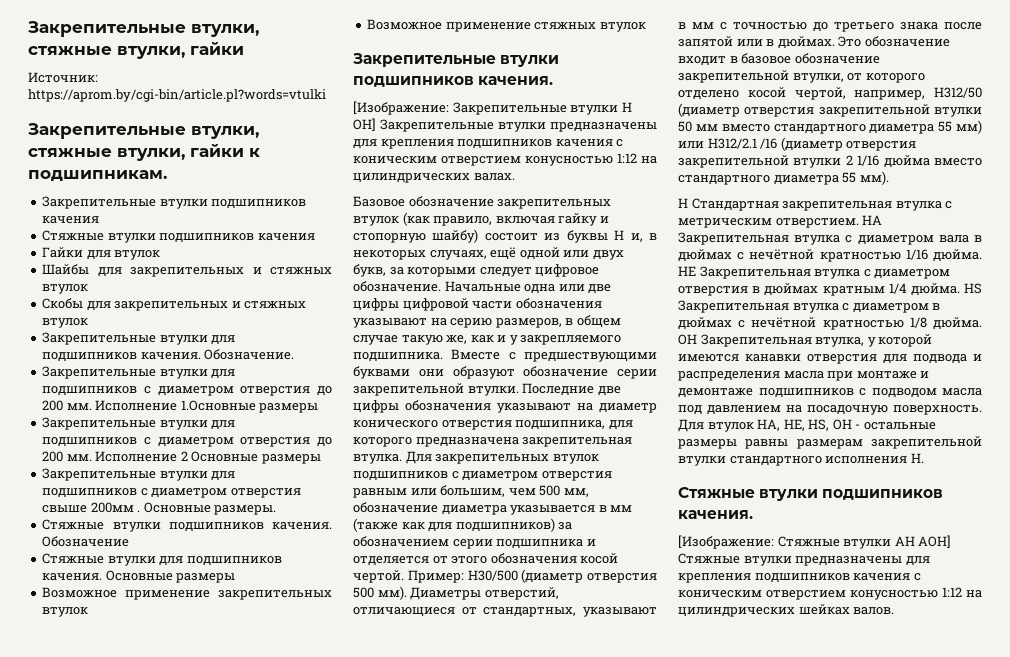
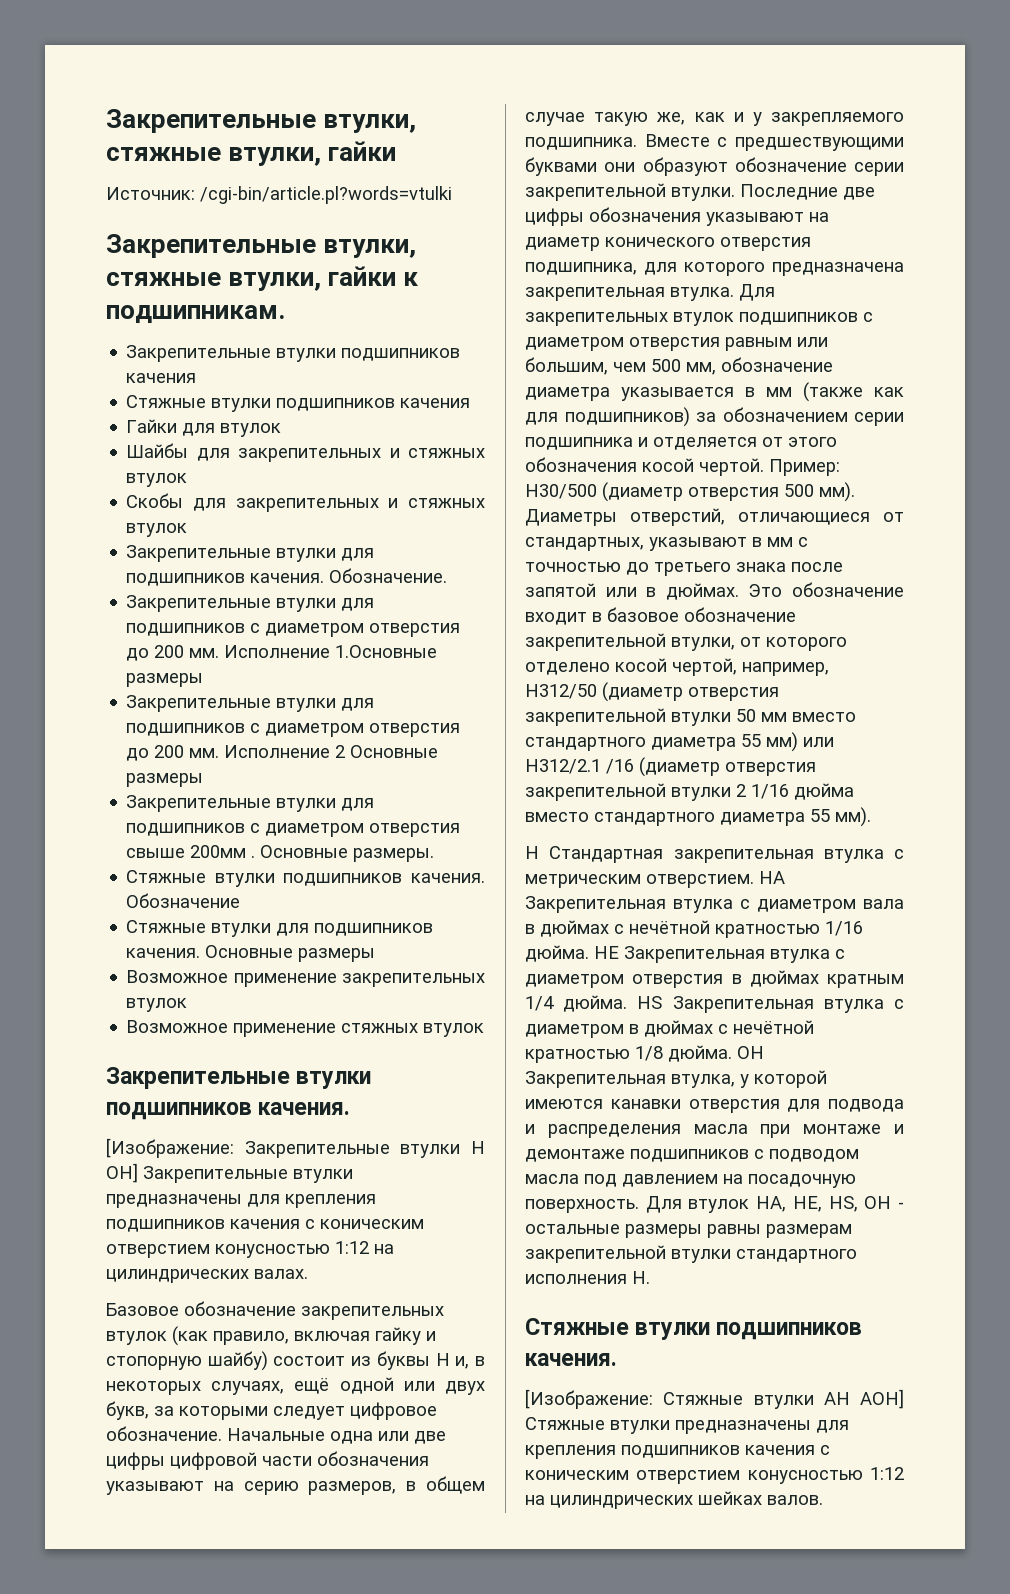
- Источник: https://aprom.by/cgi-bin/article.pl?words=vtulki
+ Источник: /cgi-bin/article.pl?words=vtulki

